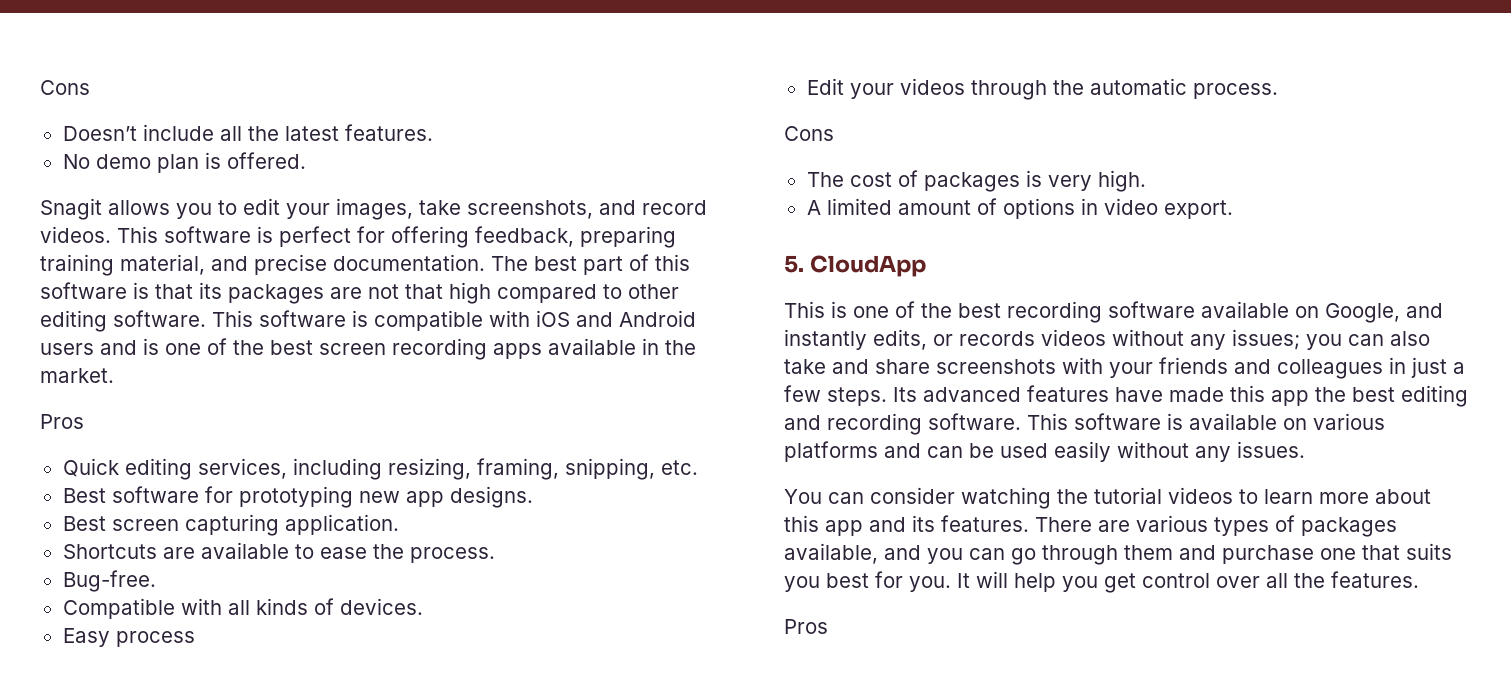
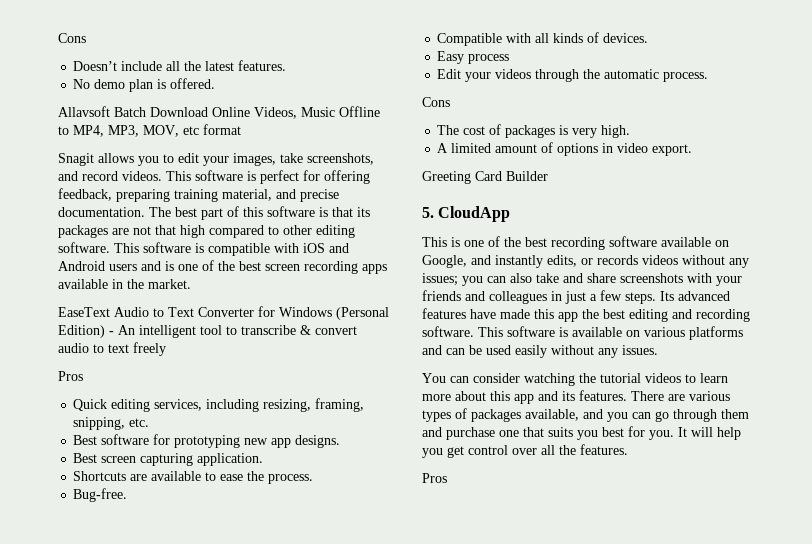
+ Allavsoft Batch Download Online Videos, Music Offline to MP4, MP3, MOV, etc format
+ EaseText Audio to Text Converter for Windows (Personal Edition) - An intelligent tool to transcribe & convert audio to text freely
+ Greeting Card Builder

